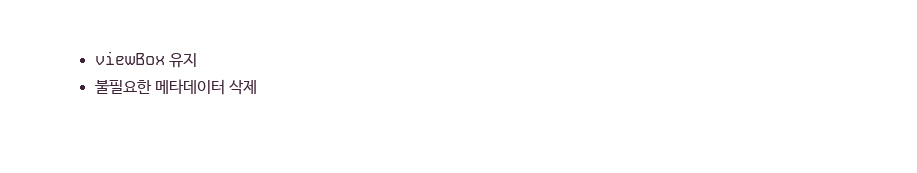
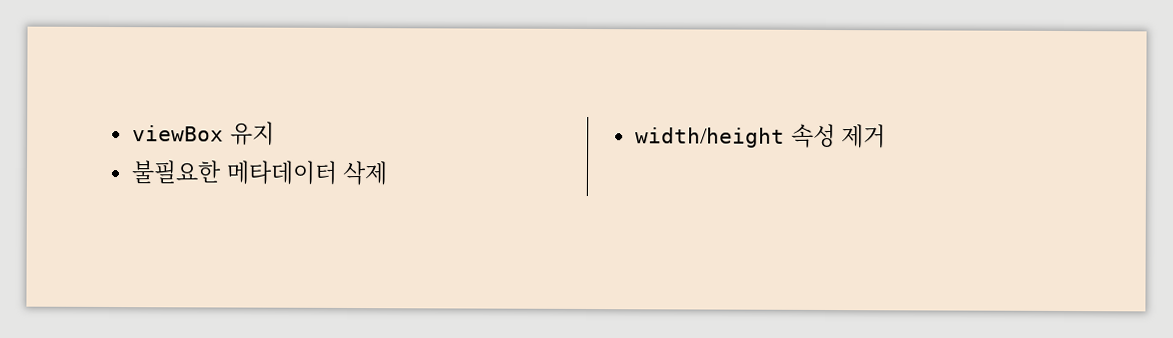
+ width/height 속성 제거

